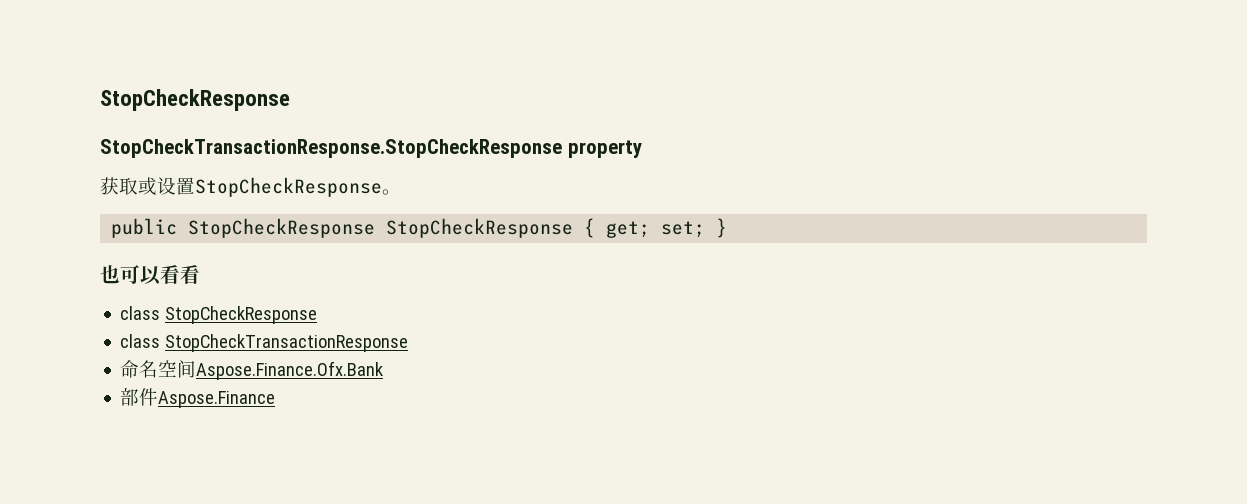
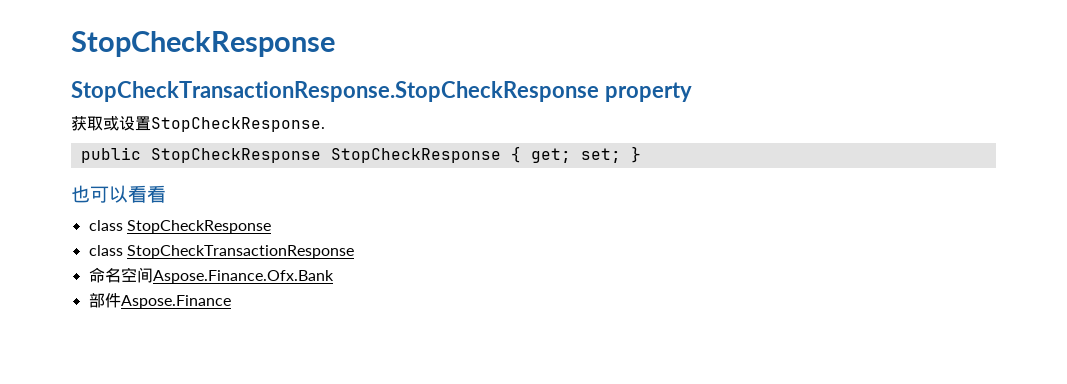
- 获取或设置StopCheckResponse。
+ 获取或设置StopCheckResponse.

